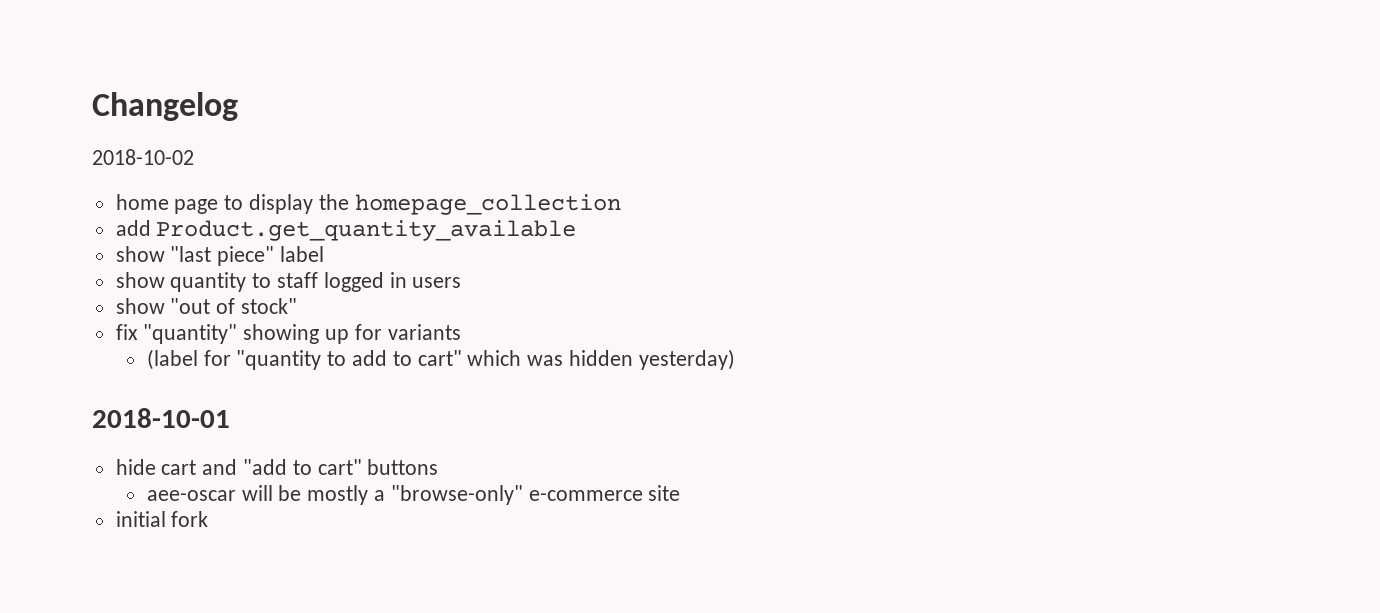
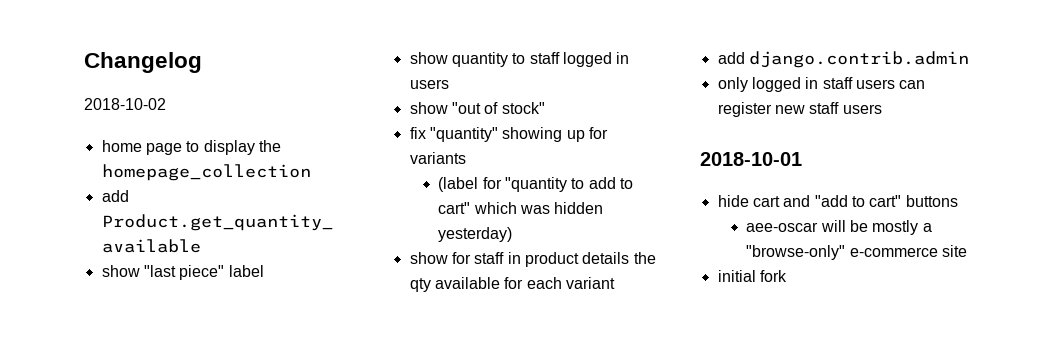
+ show for staff in product details the qty available for each variant
+ add django.contrib.admin
+ only logged in staff users can register new staff users

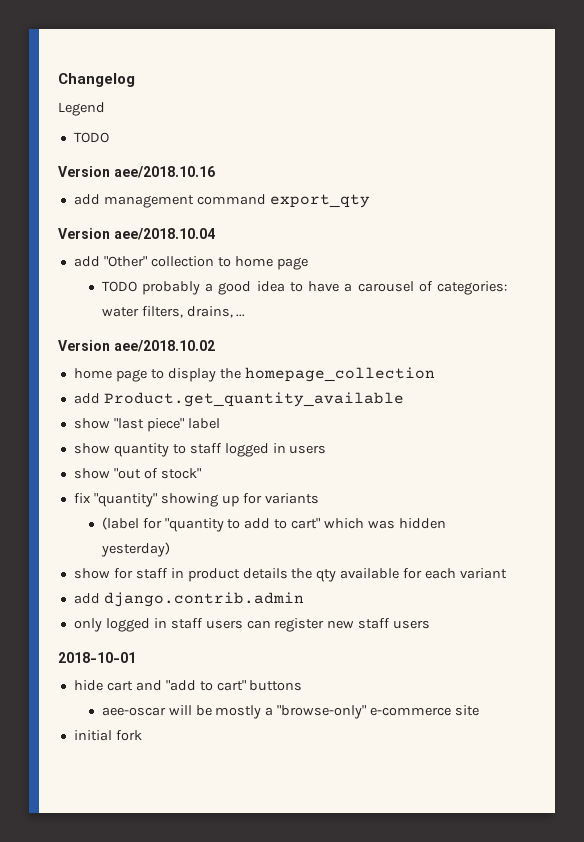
- 2018-10-02
+ Legend
+ TODO
+ Version aee/2018.10.16
+ add management command export_qty
+ Version aee/2018.10.04
+ add "Other" collection to home page
+ TODO probably a good idea to have a carousel of categories: water filters, drains, ...
+ Version aee/2018.10.02

